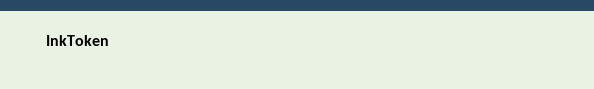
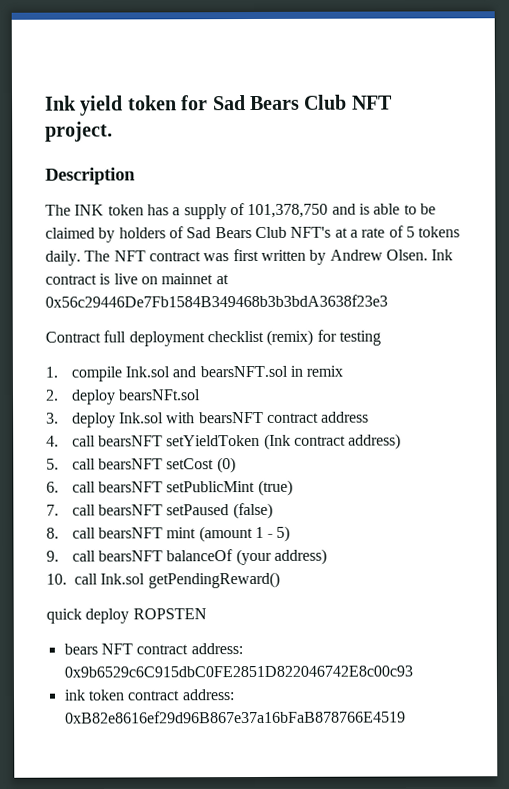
- InkToken
+ Ink yield token for Sad Bears Club NFT project.
+ Description
+ The INK token has a supply of 101,378,750 and is able to be claimed by holders of Sad Bears Club NFT's at a rate of 5 tokens daily. The NFT contract was first written by Andrew Olsen. Ink contract is live on mainnet at 0x56c29446De7Fb1584B349468b3b3bdA3638f23e3
+ Contract full deployment checklist (remix) for testing
+ 1. compile Ink.sol and bearsNFT.sol in remix
+ 2. deploy bearsNFt.sol
+ 3. deploy Ink.sol with bearsNFT contract address
+ 4. call bearsNFT setYieldToken (Ink contract address)
+ 5. call bearsNFT setCost (0)
+ 6. call bearsNFT setPublicMint (true)
+ 7. call bearsNFT setPaused (false)
+ 8. call bearsNFT mint (amount 1 - 5)
+ 9. call bearsNFT balanceOf (your address)
+ 10. call Ink.sol getPendingReward()
+ quick deploy ROPSTEN
+ bears NFT contract address: 0x9b6529c6C915dbC0FE2851D822046742E8c00c93
+ ink token contract address: 0xB82e8616ef29d96B867e37a16bFaB878766E4519

